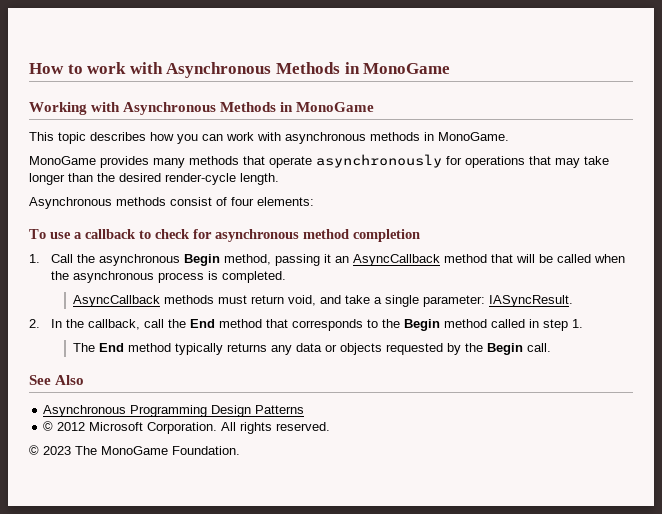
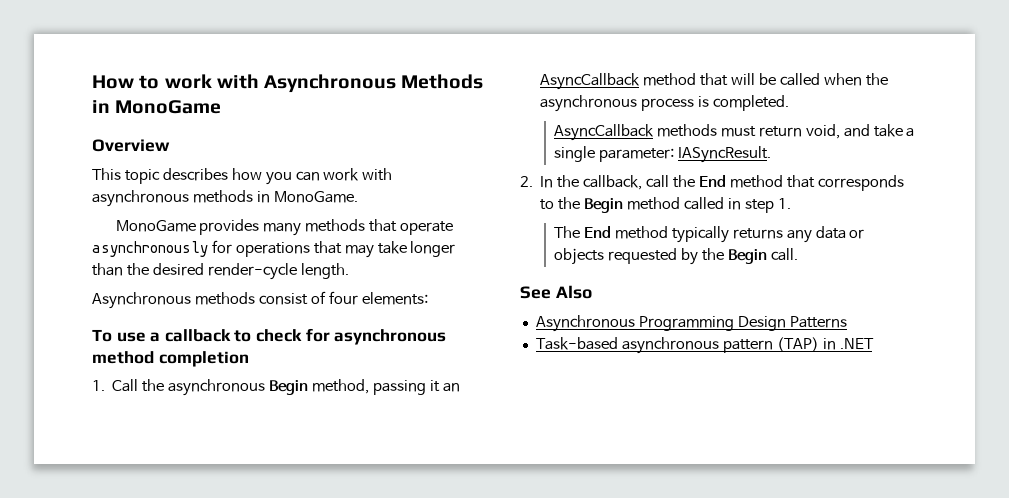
- Working with Asynchronous Methods in MonoGame
+ Overview
- © 2012 Microsoft Corporation. All rights reserved.
- © 2023 The MonoGame Foundation.
+ Task-based asynchronous pattern (TAP) in .NET

